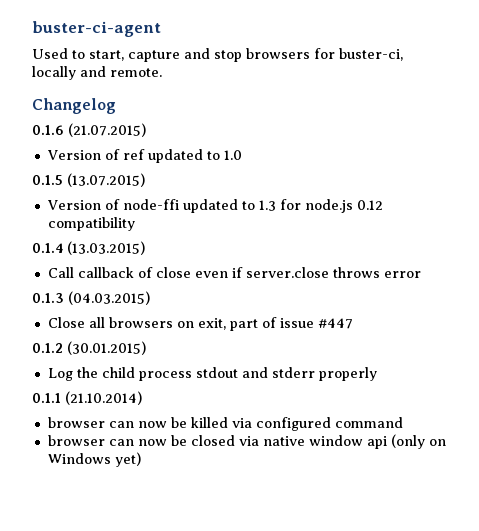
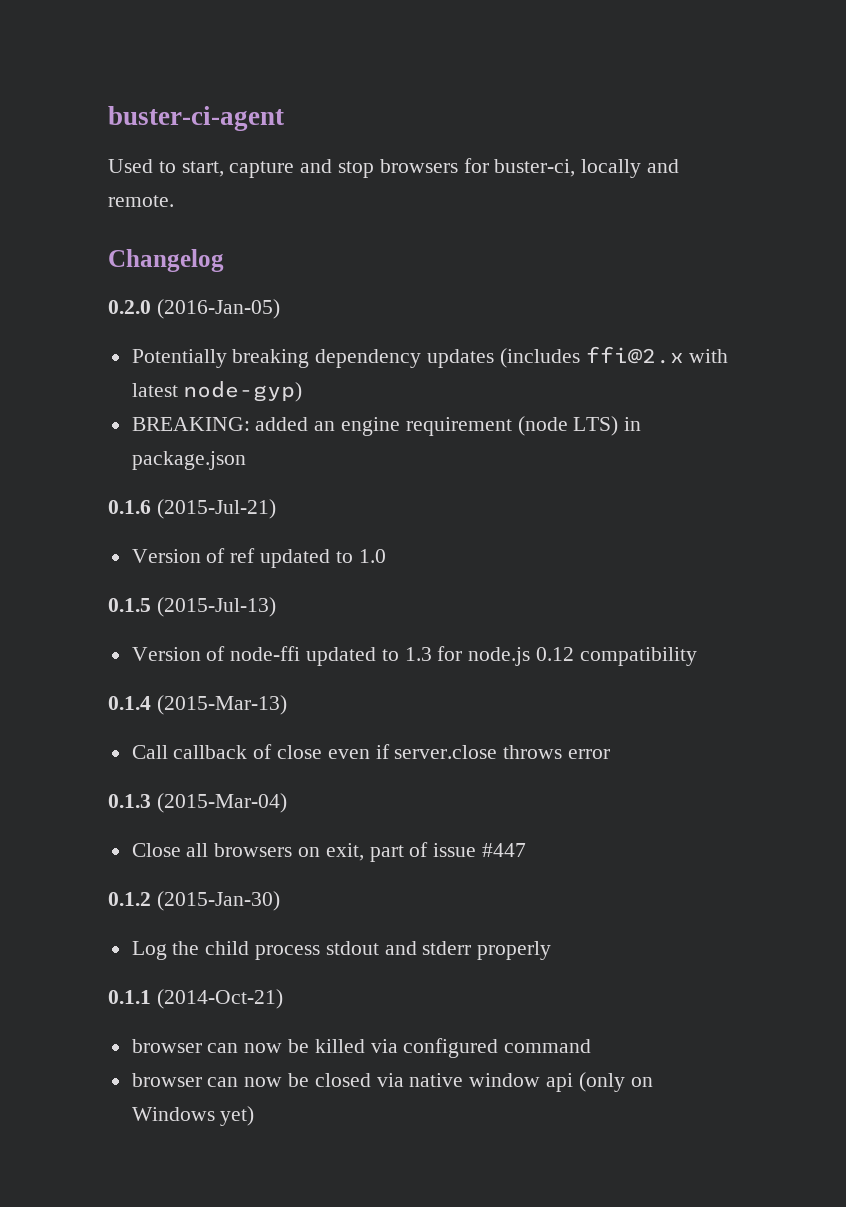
+ 0.2.0 (2016-Jan-05)
+ Potentially breaking dependency updates (includes ffi@2.x with latest node-gyp)
+ BREAKING: added an engine requirement (node LTS) in package.json
- 0.1.6 (21.07.2015)
+ 0.1.6 (2015-Jul-21)
- 0.1.5 (13.07.2015)
+ 0.1.5 (2015-Jul-13)
- 0.1.4 (13.03.2015)
+ 0.1.4 (2015-Mar-13)
- 0.1.3 (04.03.2015)
+ 0.1.3 (2015-Mar-04)
- 0.1.2 (30.01.2015)
+ 0.1.2 (2015-Jan-30)
- 0.1.1 (21.10.2014)
+ 0.1.1 (2014-Oct-21)

